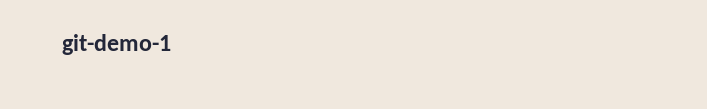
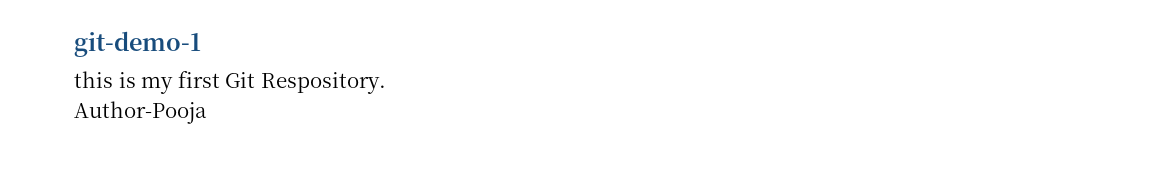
+ this is my first Git Respository.
+ Author-Pooja

